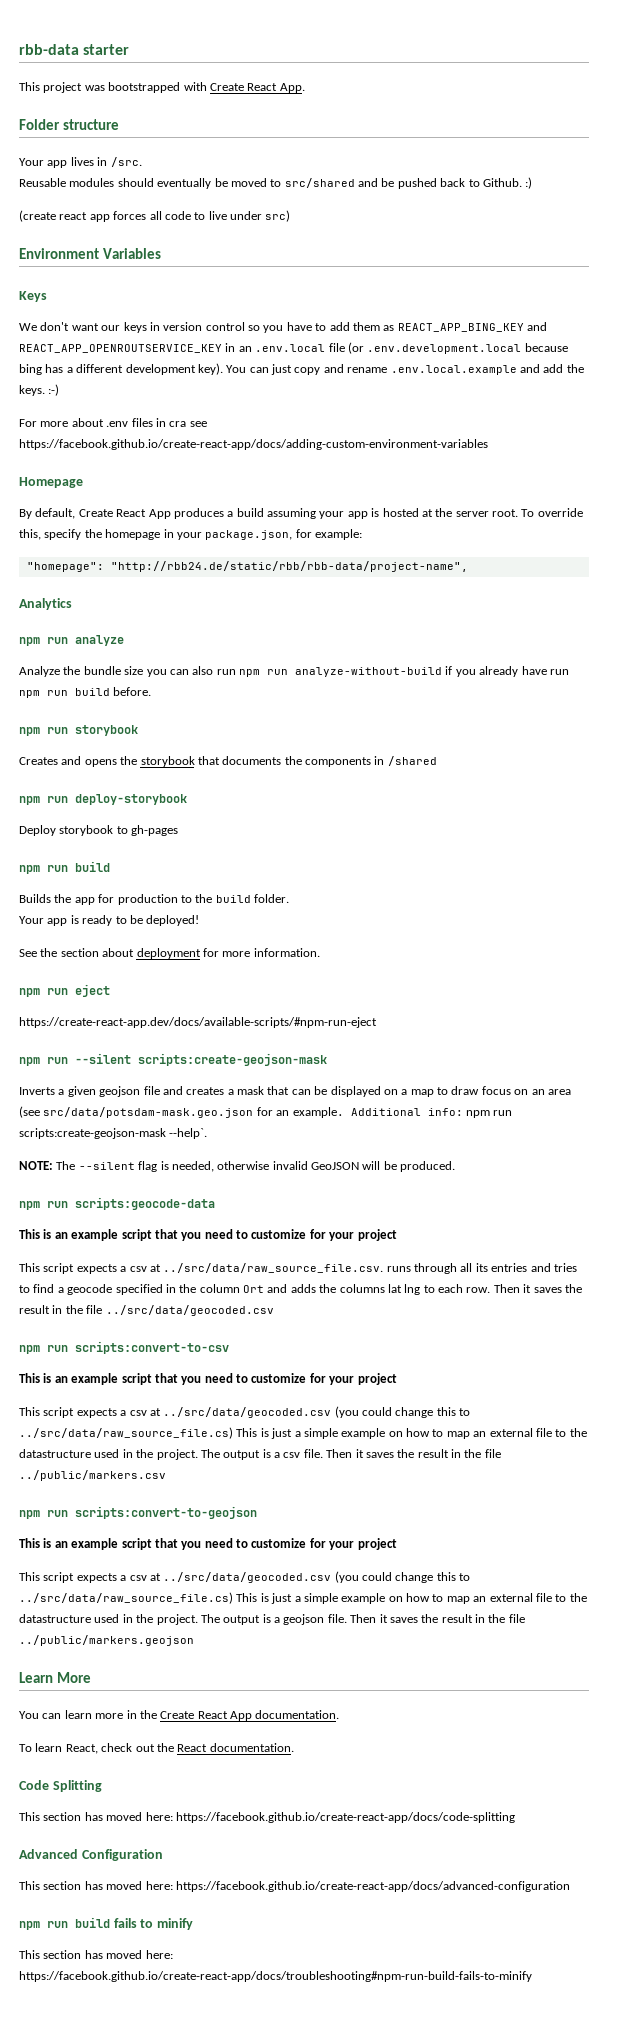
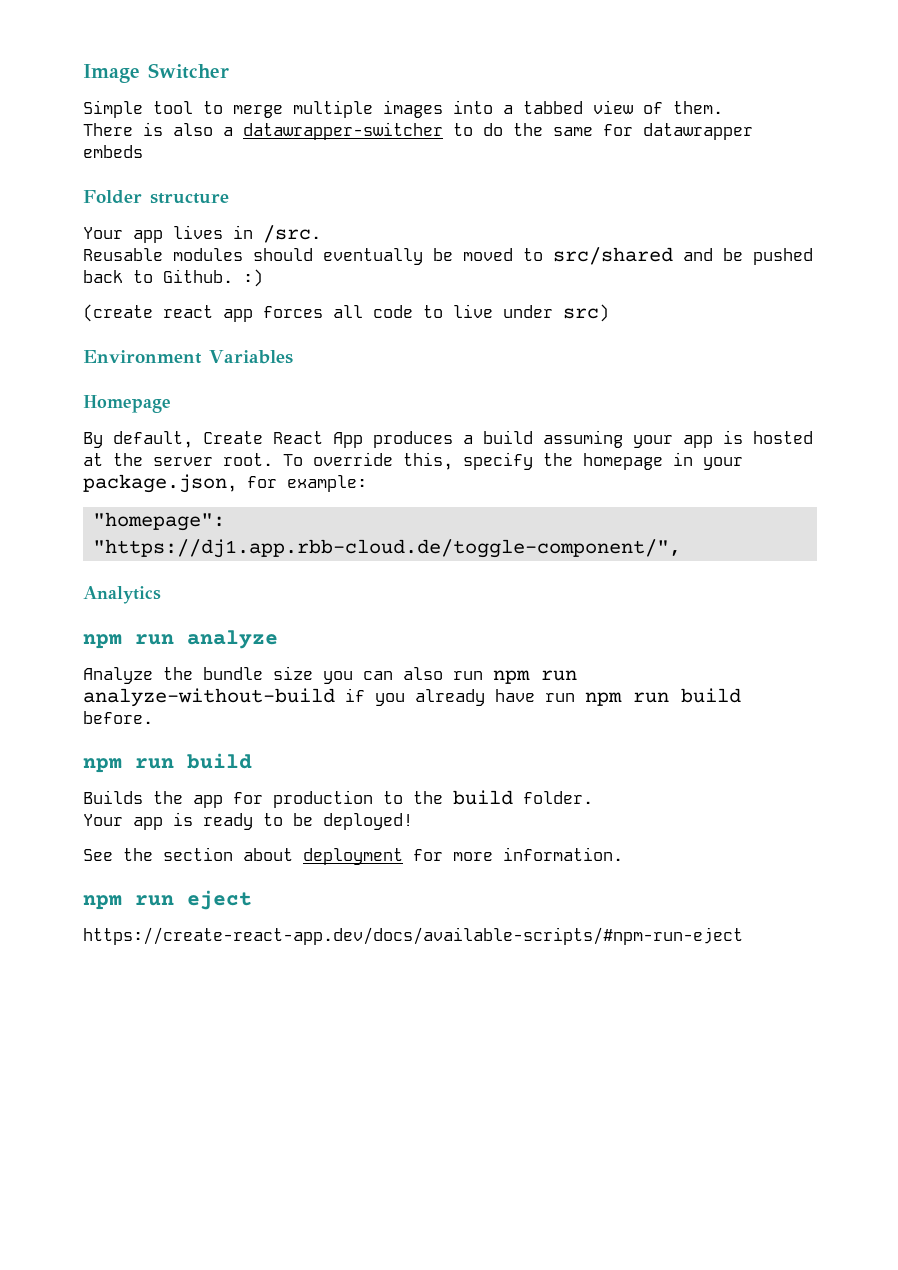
- rbb-data starter
- This project was bootstrapped with Create React App.
+ Image Switcher
+ Simple tool to merge multiple images into a tabbed view of them.
+ There is also a datawrapper-switcher to do the same for datawrapper embeds
- Keys
- We don't want our keys in version control so you have to add them as REACT_APP_BING_KEY and REACT_APP_OPENROUTSERVICE_KEY in an .env.local file (or .env.development.local because bing has a different development key). You can just copy and rename .env.local.example and add the keys. :-)
- For more about .env files in cra see https://facebook.github.io/create-react-app/docs/adding-custom-environment-variables
- "homepage": "http://rbb24.de/static/rbb/rbb-data/project-name",
+ "homepage": "https://dj1.app.rbb-cloud.de/toggle-component/",
- npm run storybook
- Creates and opens the storybook that documents the components in /shared
- npm run deploy-storybook
- Deploy storybook to gh-pages
- npm run --silent scripts:create-geojson-mask
- Inverts a given geojson file and creates a mask that can be displayed on a map to draw focus on an area (see src/data/potsdam-mask.geo.json for an example. Additional info: npm run scripts:create-geojson-mask --help`.
- NOTE: The --silent flag is needed, otherwise invalid GeoJSON will be produced.
- npm run scripts:geocode-data
- This is an example script that you need to customize for your project
- This script expects a csv at ../src/data/raw_source_file.csv. runs through all its entries and tries to find a geocode specified in the column Ort and adds the columns lat lng to each row. Then it saves the result in the file ../src/data/geocoded.csv
- npm run scripts:convert-to-csv
- This is an example script that you need to customize for your project
- This script expects a csv at ../src/data/geocoded.csv (you could change this to ../src/data/raw_source_file.cs) This is just a simple example on how to map an external file to the datastructure used in the project. The output is a csv file. Then it saves the result in the file ../public/markers.csv
- npm run scripts:convert-to-geojson
- This is an example script that you need to customize for your project
- This script expects a csv at ../src/data/geocoded.csv (you could change this to ../src/data/raw_source_file.cs) This is just a simple example on how to map an external file to the datastructure used in the project. The output is a geojson file. Then it saves the result in the file ../public/markers.geojson
- Learn More
- You can learn more in the Create React App documentation.
- To learn React, check out the React documentation.
- Code Splitting
- This section has moved here: https://facebook.github.io/create-react-app/docs/code-splitting
- Advanced Configuration
- This section has moved here: https://facebook.github.io/create-react-app/docs/advanced-configuration
- npm run build fails to minify
- This section has moved here: https://facebook.github.io/create-react-app/docs/troubleshooting#npm-run-build-fails-to-minify

